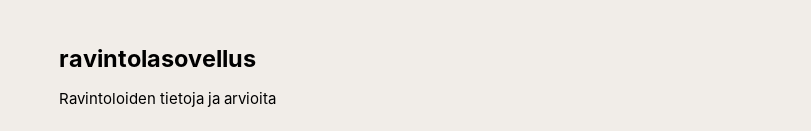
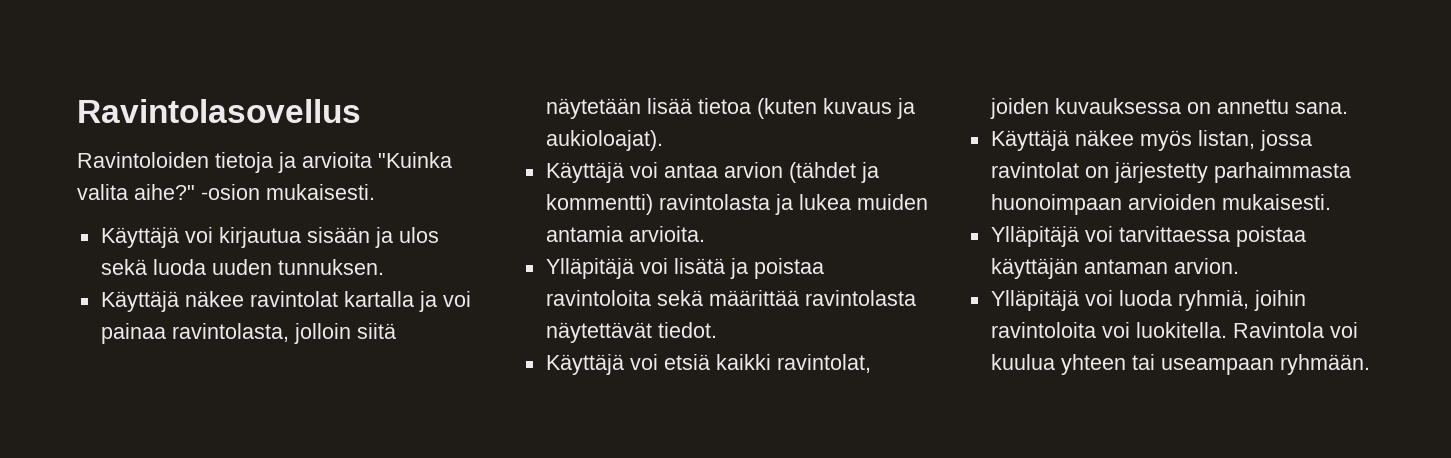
- ravintolasovellus
+ Ravintolasovellus
- Ravintoloiden tietoja ja arvioita
+ Ravintoloiden tietoja ja arvioita "Kuinka valita aihe?" -osion mukaisesti.
+ Käyttäjä voi kirjautua sisään ja ulos sekä luoda uuden tunnuksen.
+ Käyttäjä näkee ravintolat kartalla ja voi painaa ravintolasta, jolloin siitä näytetään lisää tietoa (kuten kuvaus ja aukioloajat).
+ Käyttäjä voi antaa arvion (tähdet ja kommentti) ravintolasta ja lukea muiden antamia arvioita.
+ Ylläpitäjä voi lisätä ja poistaa ravintoloita sekä määrittää ravintolasta näytettävät tiedot.
+ Käyttäjä voi etsiä kaikki ravintolat, joiden kuvauksessa on annettu sana.
+ Käyttäjä näkee myös listan, jossa ravintolat on järjestetty parhaimmasta huonoimpaan arvioiden mukaisesti.
+ Ylläpitäjä voi tarvittaessa poistaa käyttäjän antaman arvion.
+ Ylläpitäjä voi luoda ryhmiä, joihin ravintoloita voi luokitella. Ravintola voi kuulua yhteen tai useampaan ryhmään.

